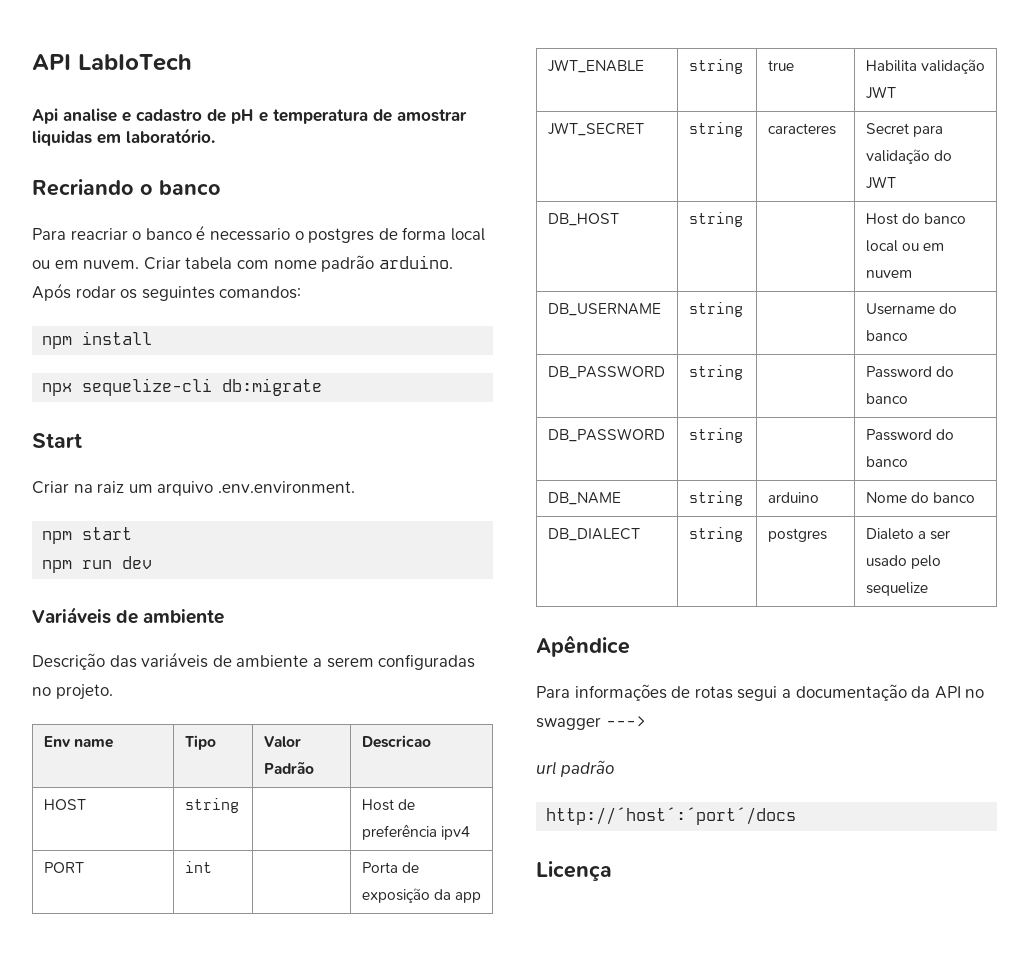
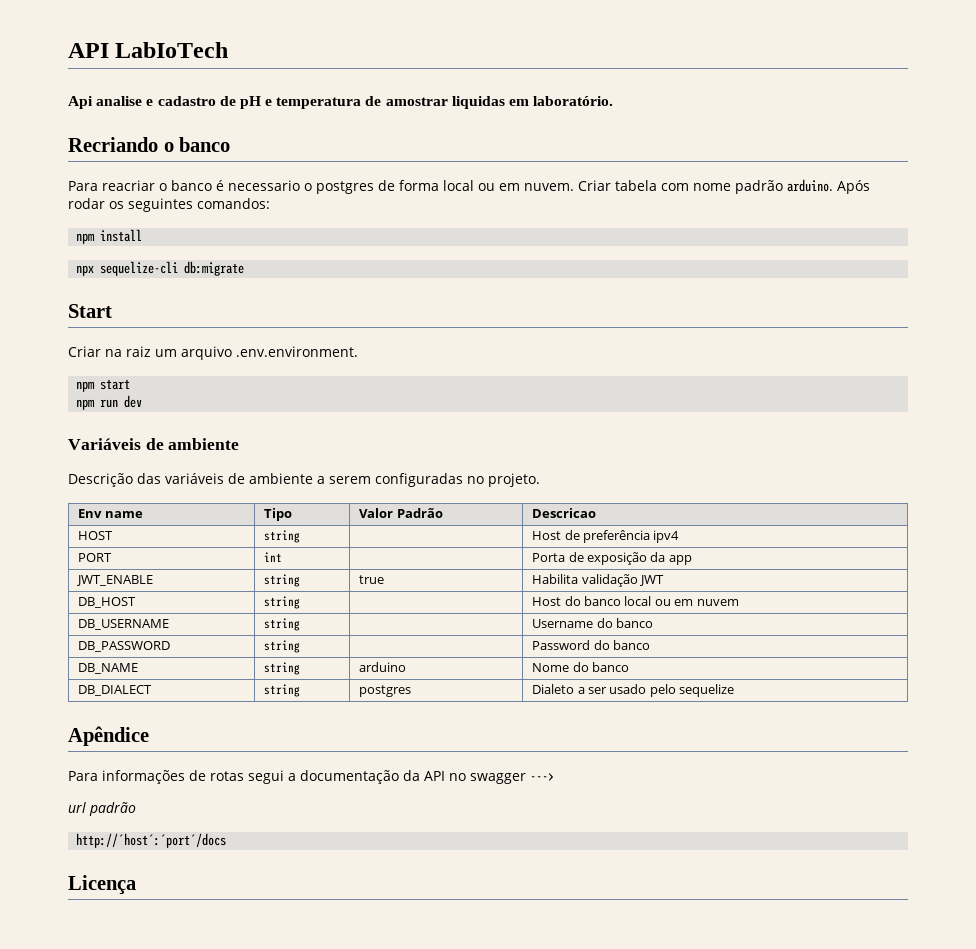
- JWT_SECRET | string | caracteres | Secret para validação do JWT
  DB_USERNAME | string | | Username do banco
- DB_PASSWORD | string | | Password do banco

